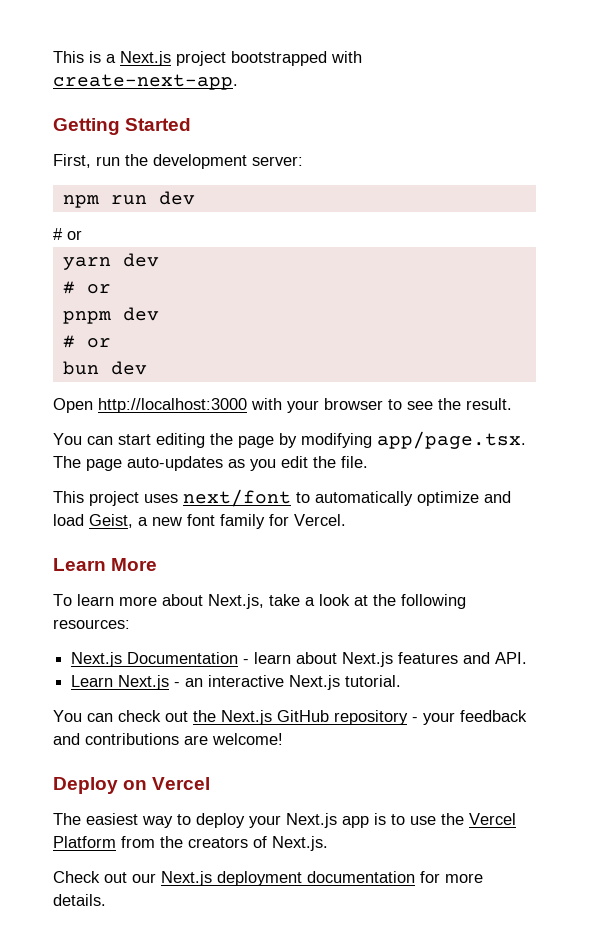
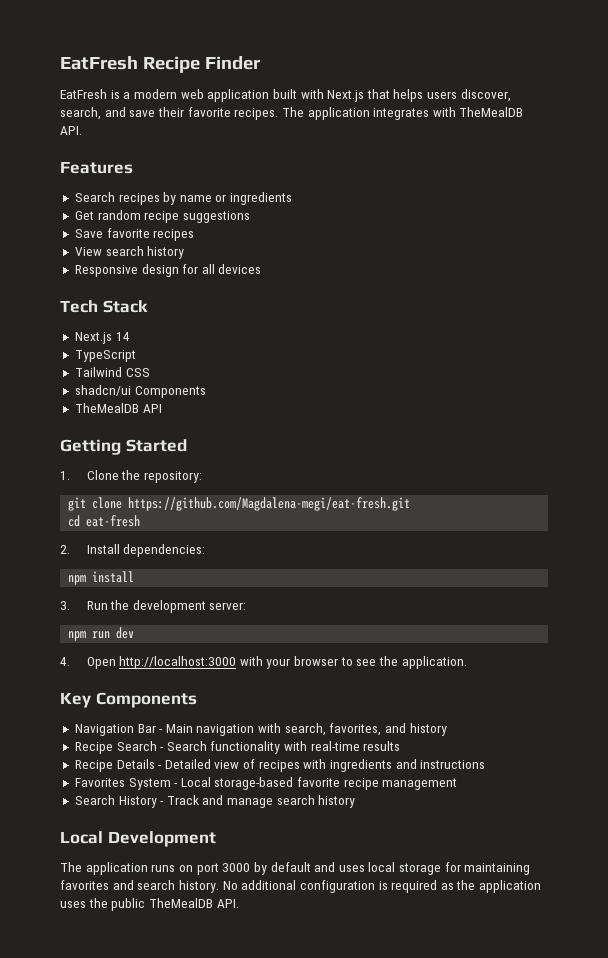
- This is a Next.js project bootstrapped with create-next-app.
+ EatFresh Recipe Finder
+ EatFresh is a modern web application built with Next.js that helps users discover, search, and save their favorite recipes. The application integrates with TheMealDB API.
+ Features
+ Search recipes by name or ingredients
+ Get random recipe suggestions
+ Save favorite recipes
+ View search history
+ Responsive design for all devices
+ Tech Stack
+ Next.js 14
+ TypeScript
+ Tailwind CSS
+ shadcn/ui Components
+ TheMealDB API
  Getting Started
- First, run the development server:
+ 1. Clone the repository:
+ git clone https://github.com/Magdalena-megi/eat-fresh.git
+ cd eat-fresh
+ 2. Install dependencies:
+ npm install
+ 3. Run the development server:
  npm run dev
- # or
- yarn dev
- # or
- pnpm dev
- # or
- bun dev
- Open http://localhost:3000 with your browser to see the result.
- You can start editing the page by modifying app/page.tsx. The page auto-updates as you edit the file.
- This project uses next/font to automatically optimize and load Geist, a new font family for Vercel.
- Learn More
- To learn more about Next.js, take a look at the following resources:
- Next.js Documentation - learn about Next.js features and API.
- Learn Next.js - an interactive Next.js tutorial.
- You can check out the Next.js GitHub repository - your feedback and contributions are welcome!
- Deploy on Vercel
- The easiest way to deploy your Next.js app is to use the Vercel Platform from the creators of Next.js.
- Check out our Next.js deployment documentation for more details.
+ 4. Open http://localhost:3000 with your browser to see the application.
+ Key Components
+ Navigation Bar - Main navigation with search, favorites, and history
+ Recipe Search - Search functionality with real-time results
+ Recipe Details - Detailed view of recipes with ingredients and instructions
+ Favorites System - Local storage-based favorite recipe management
+ Search History - Track and manage search history
+ Local Development
+ The application runs on port 3000 by default and uses local storage for maintaining favorites and search history. No additional configuration is required as the application uses the public TheMealDB API.

